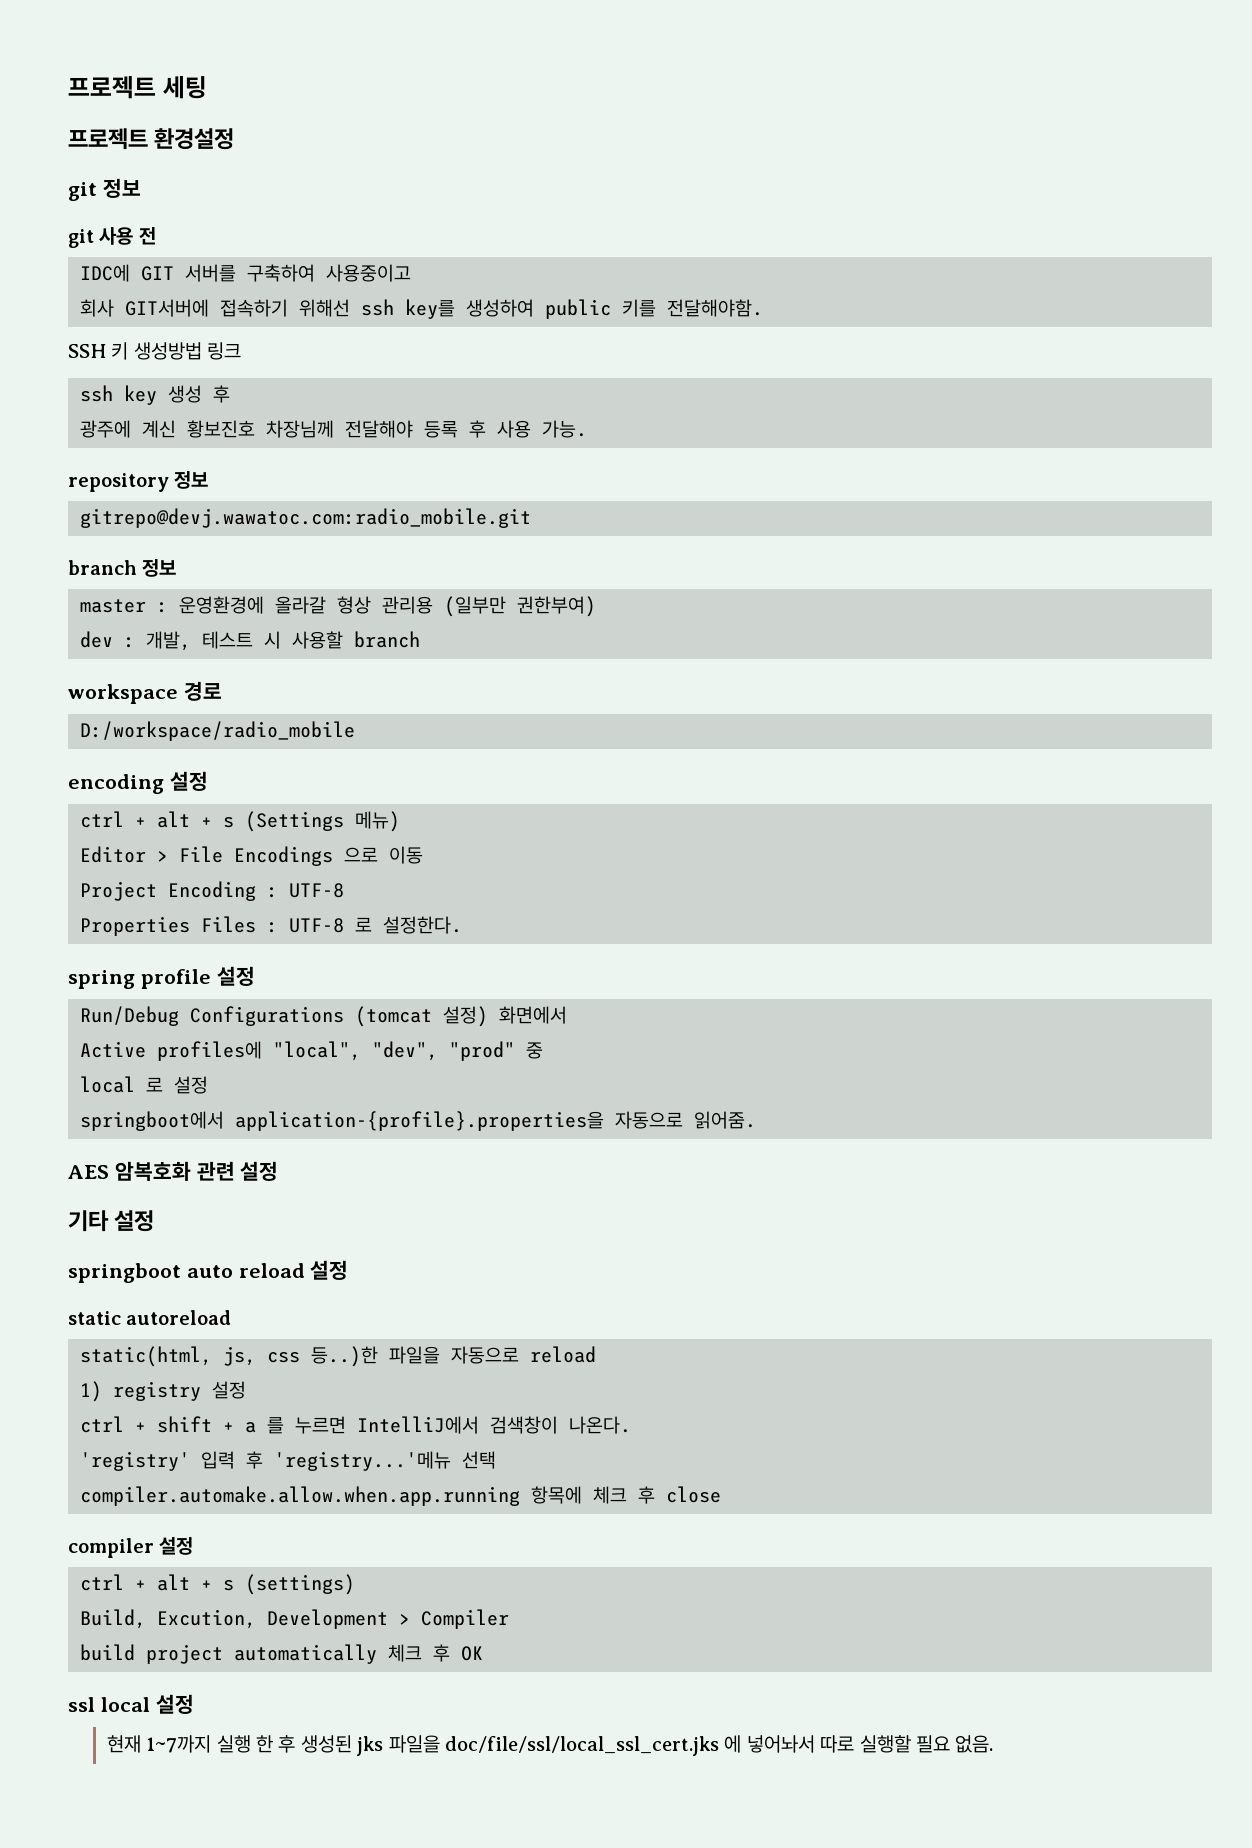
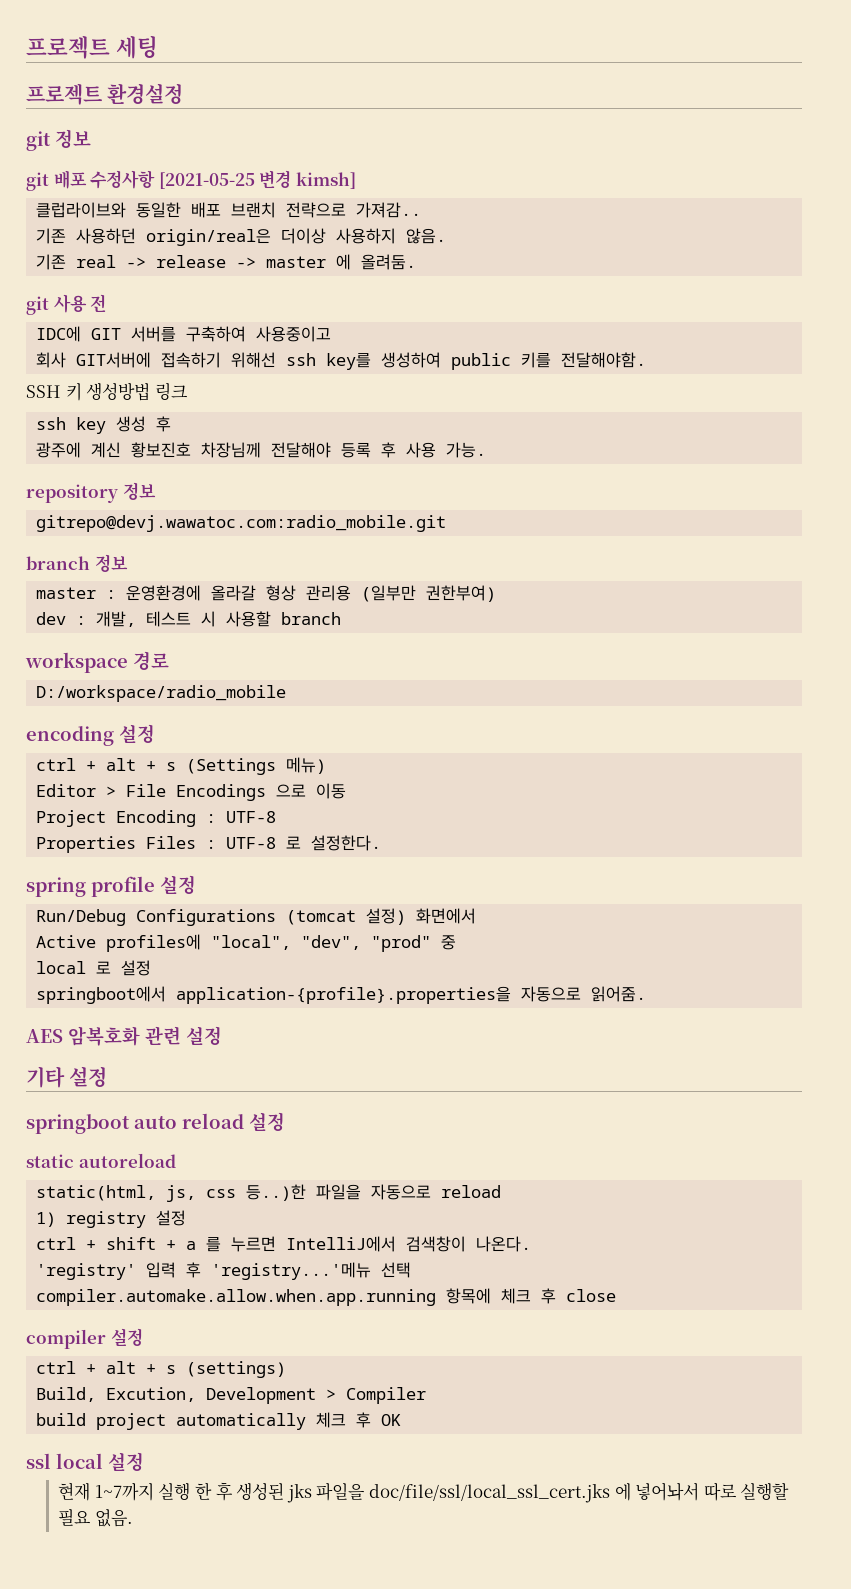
+ git 배포 수정사항 [2021-05-25 변경 kimsh]
+ 클럽라이브와 동일한 배포 브랜치 전략으로 가져감..
+ 기존 사용하던 origin/real은 더이상 사용하지 않음.
+ 기존 real -> release -> master 에 올려둠.

